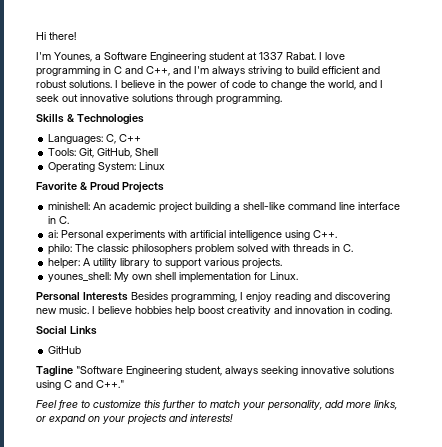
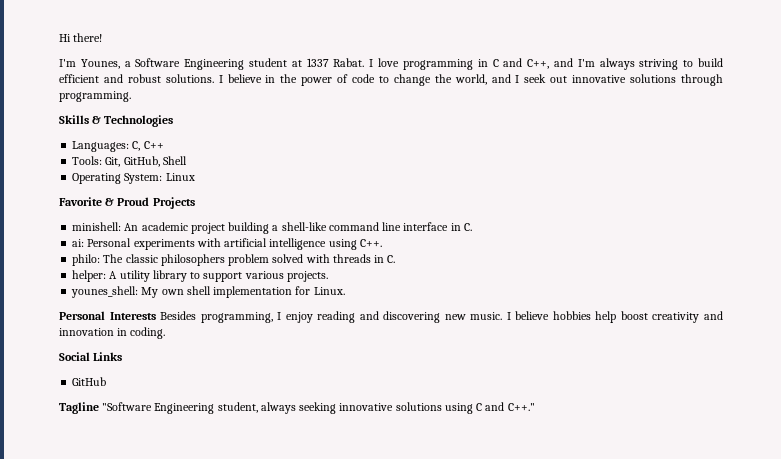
- Feel free to customize this further to match your personality, add more links, or expand on your projects and interests!

